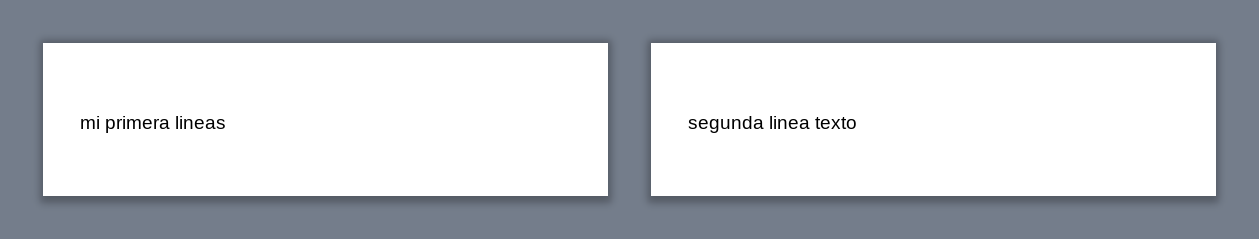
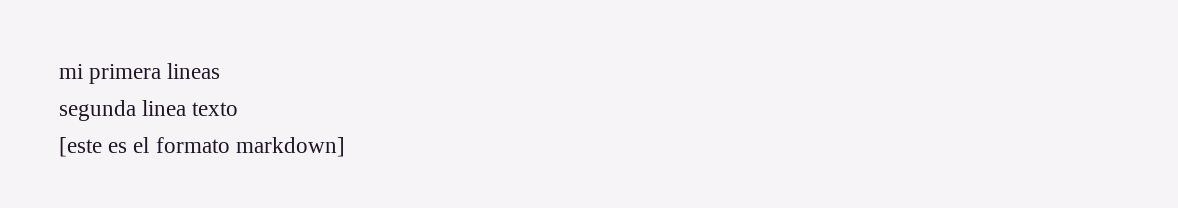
+ [este es el formato markdown]

